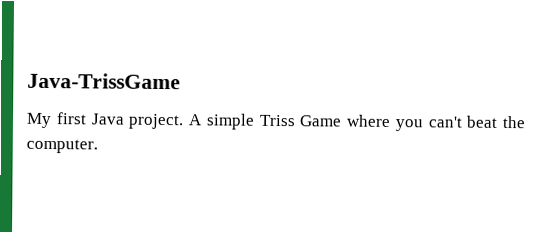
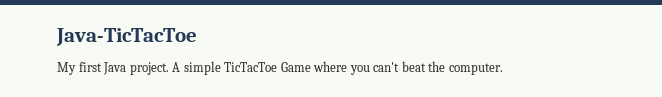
- Java-TrissGame
+ Java-TicTacToe
- A simple Triss Game where you can't beat the computer.
+ A simple TicTacToe Game where you can't beat the computer.

